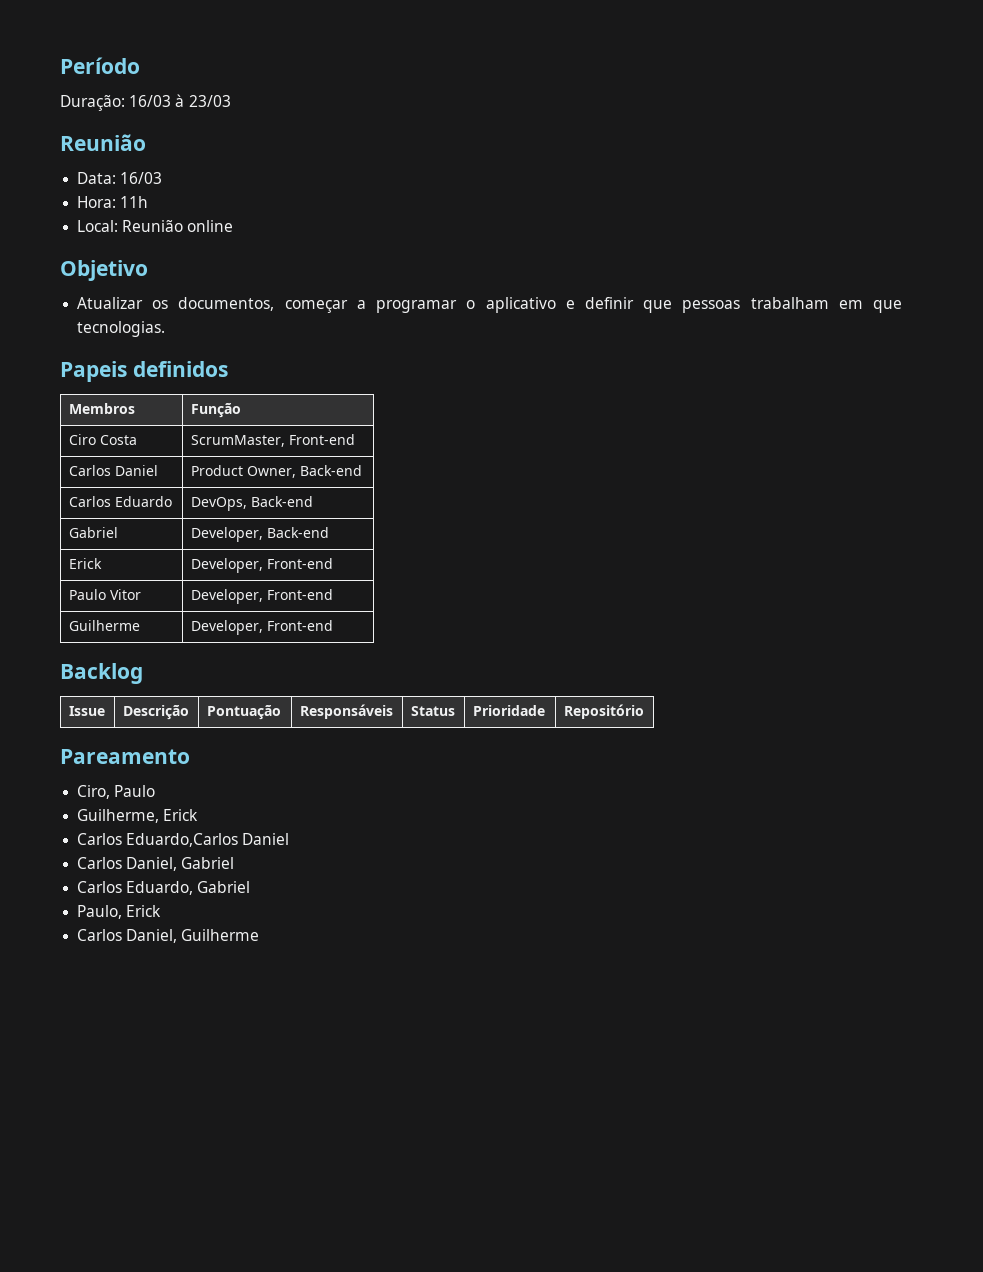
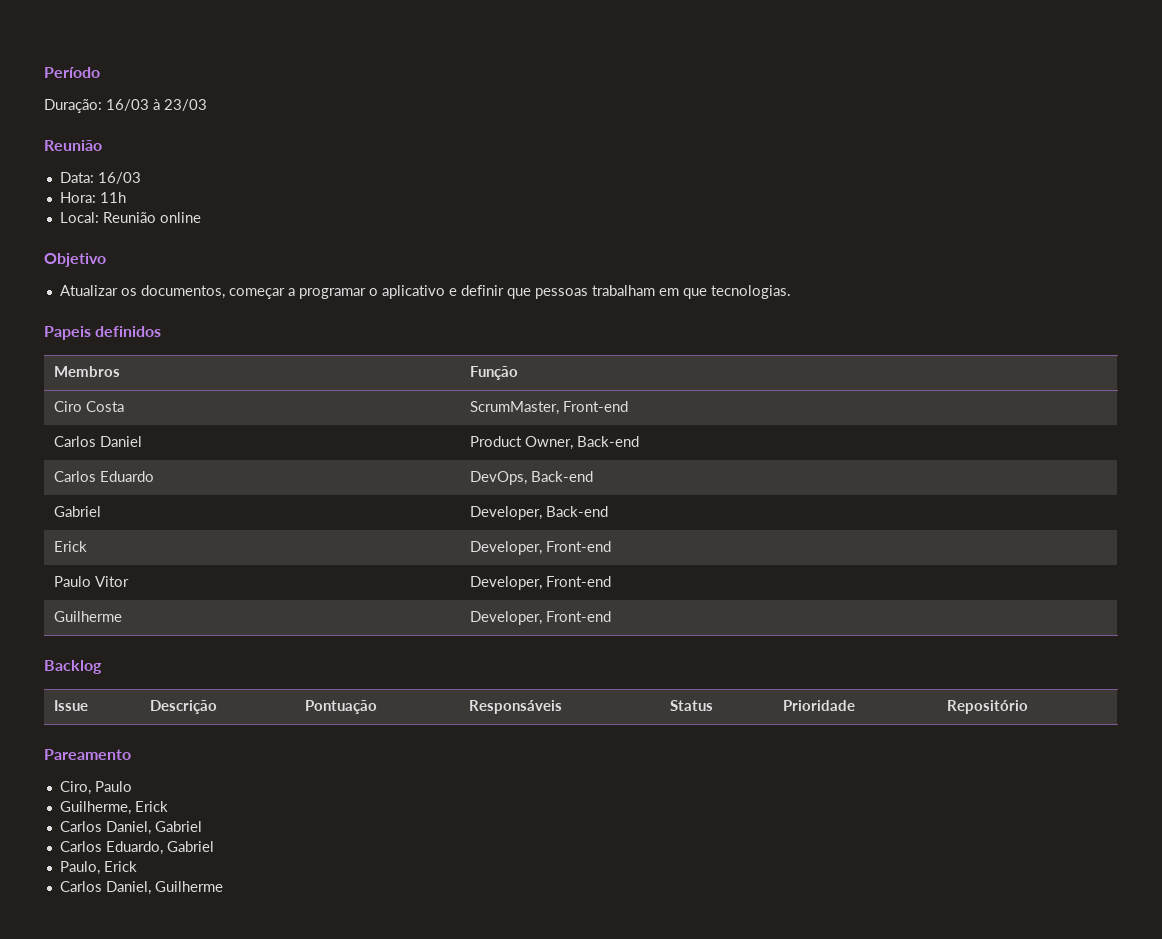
- Carlos Eduardo,Carlos Daniel

